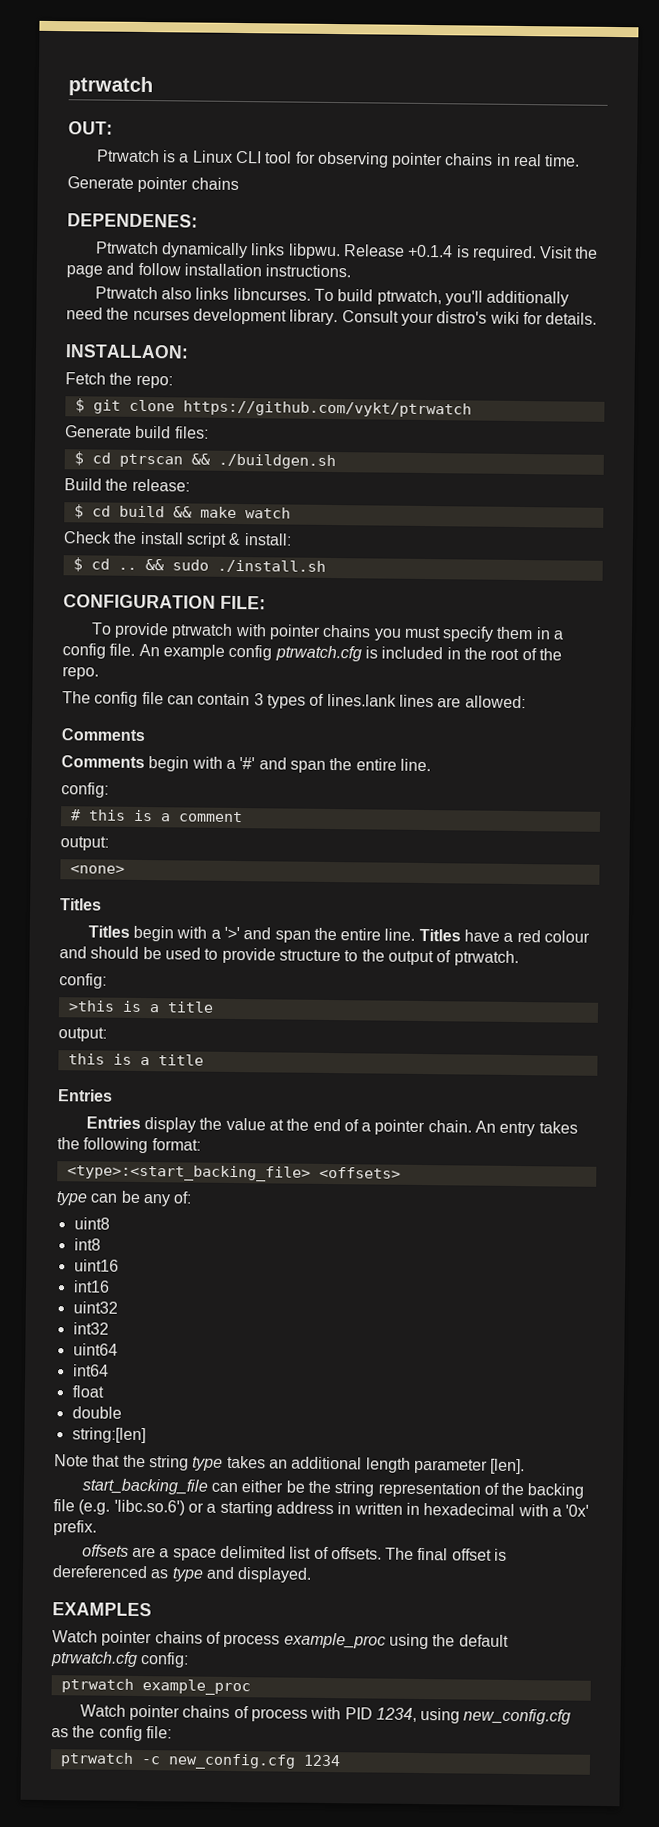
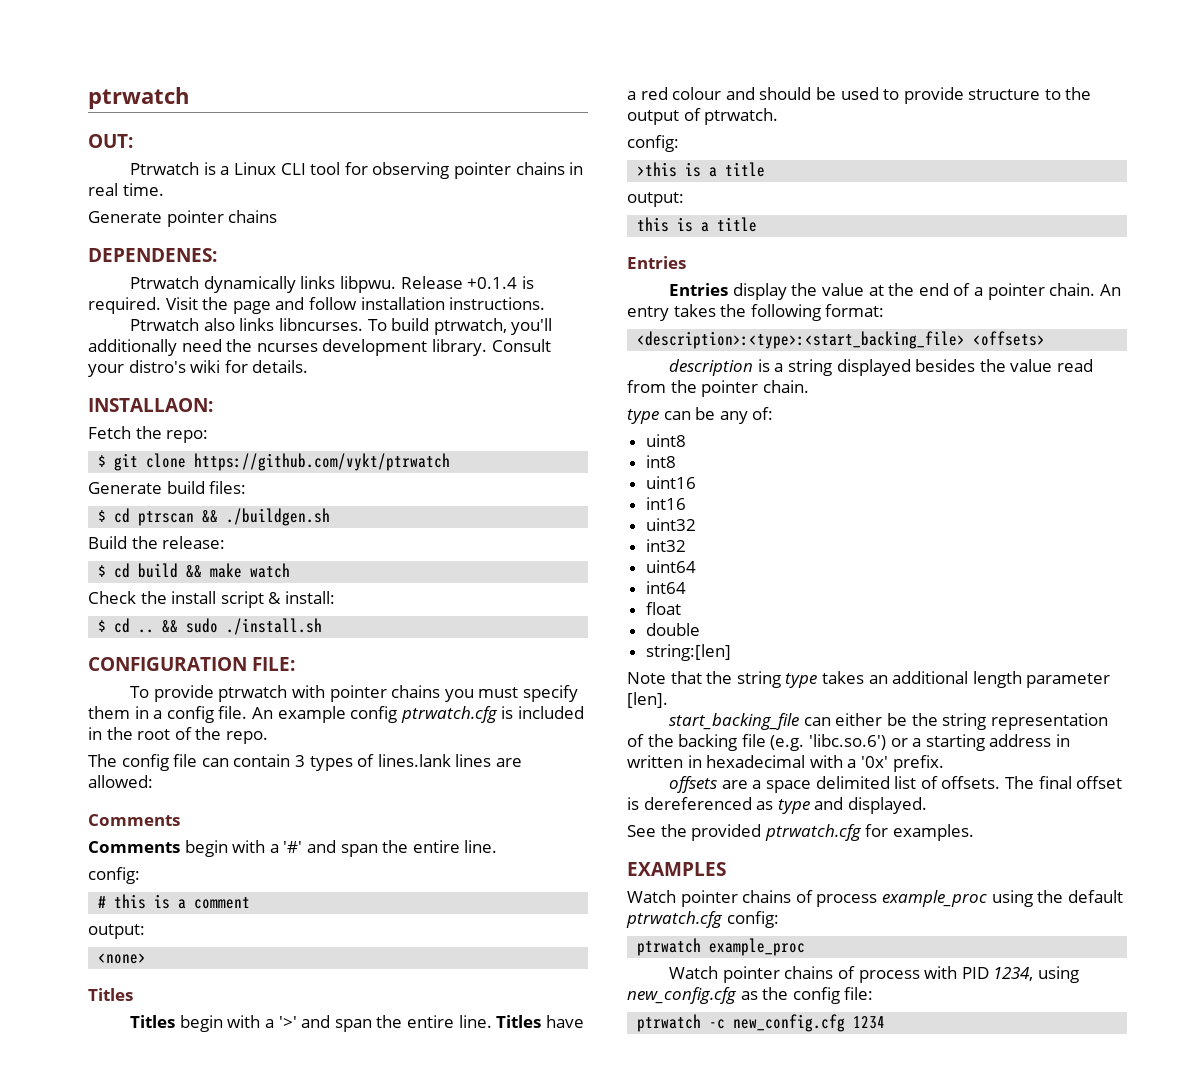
- <type>:<start_backing_file> <offsets>
+ <description>:<type>:<start_backing_file> <offsets>
+ description is a string displayed besides the value read from the pointer chain.
+ See the provided ptrwatch.cfg for examples.

